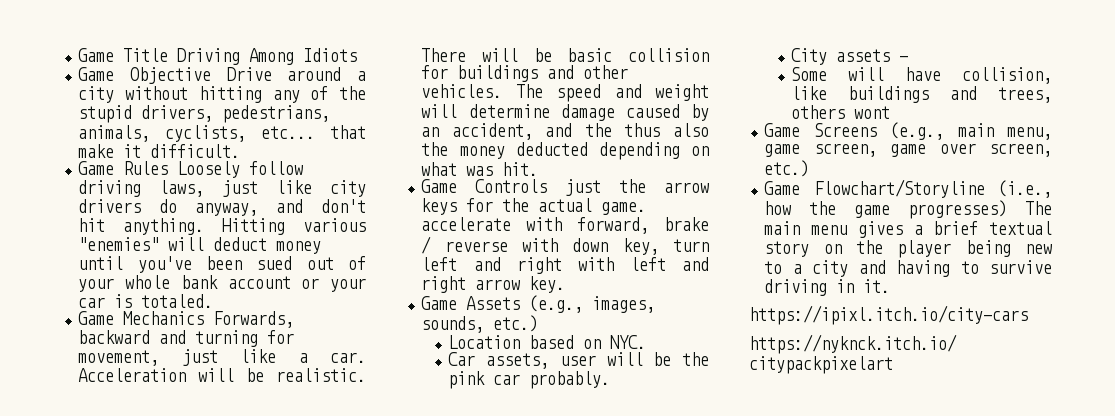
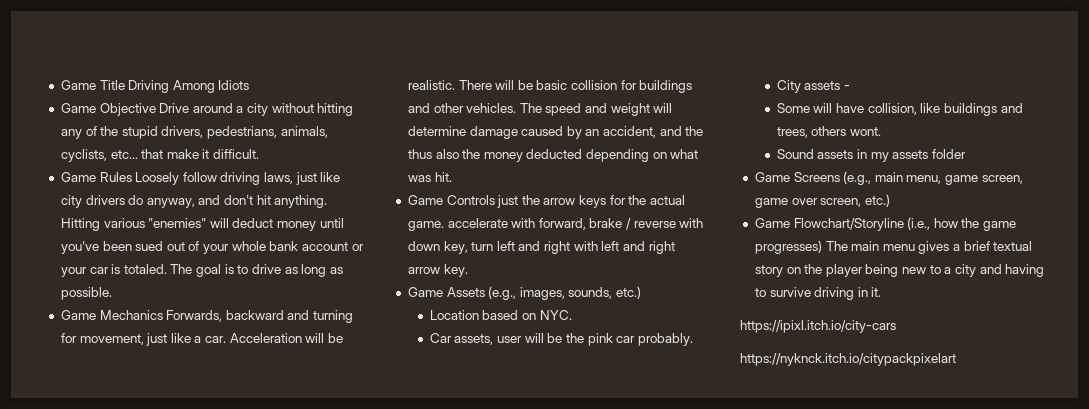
+ The goal is to drive as long as possible.
- Some will have collision, like buildings and trees, others wont
+ Some will have collision, like buildings and trees, others wont.
+ Sound assets in my assets folder

